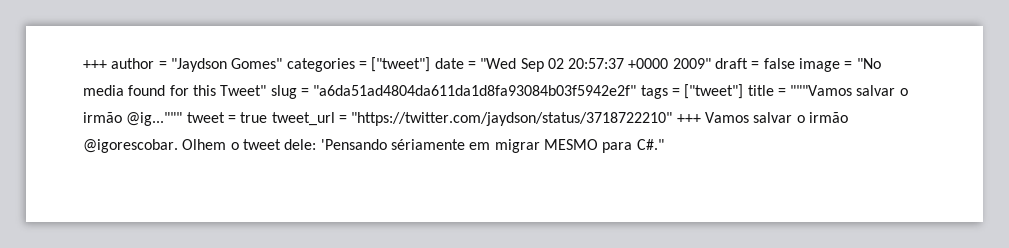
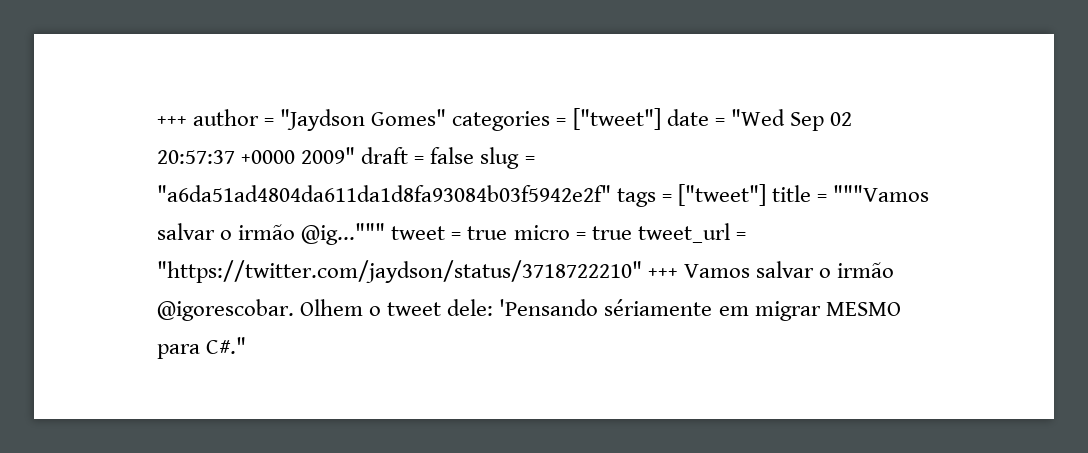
- +++ author = "Jaydson Gomes" categories = ["tweet"] date = "Wed Sep 02 20:57:37 +0000 2009" draft = false image = "No media found for this Tweet" slug = "a6da51ad4804da611da1d8fa93084b03f5942e2f" tags = ["tweet"] title = """Vamos salvar o irmão @ig...""" tweet = true tweet_url = "https://twitter.com/jaydson/status/3718722210" +++ Vamos salvar o irmão @igorescobar.
+ +++ author = "Jaydson Gomes" categories = ["tweet"] date = "Wed Sep 02 20:57:37 +0000 2009" draft = false slug = "a6da51ad4804da611da1d8fa93084b03f5942e2f" tags = ["tweet"] title = """Vamos salvar o irmão @ig...""" tweet = true micro = true tweet_url = "https://twitter.com/jaydson/status/3718722210" +++ Vamos salvar o irmão @igorescobar.

